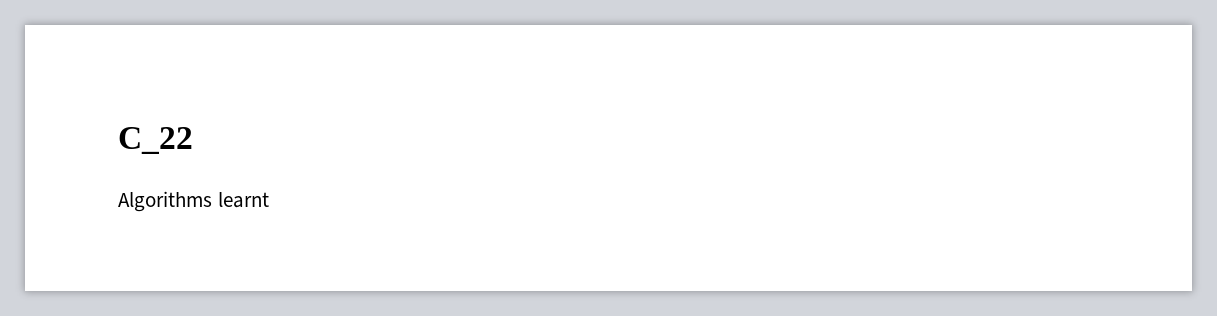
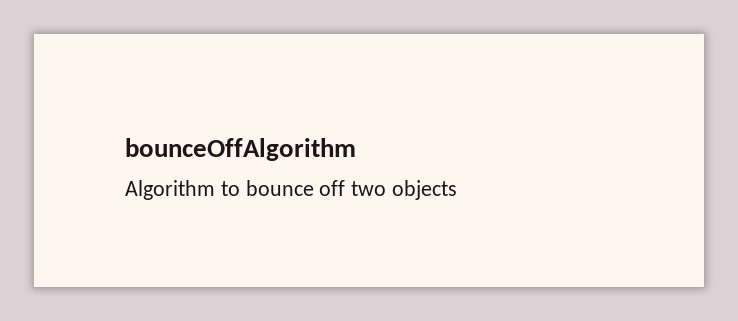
- C_22
- Algorithms learnt
+ bounceOffAlgorithm
+ Algorithm to bounce off two objects

